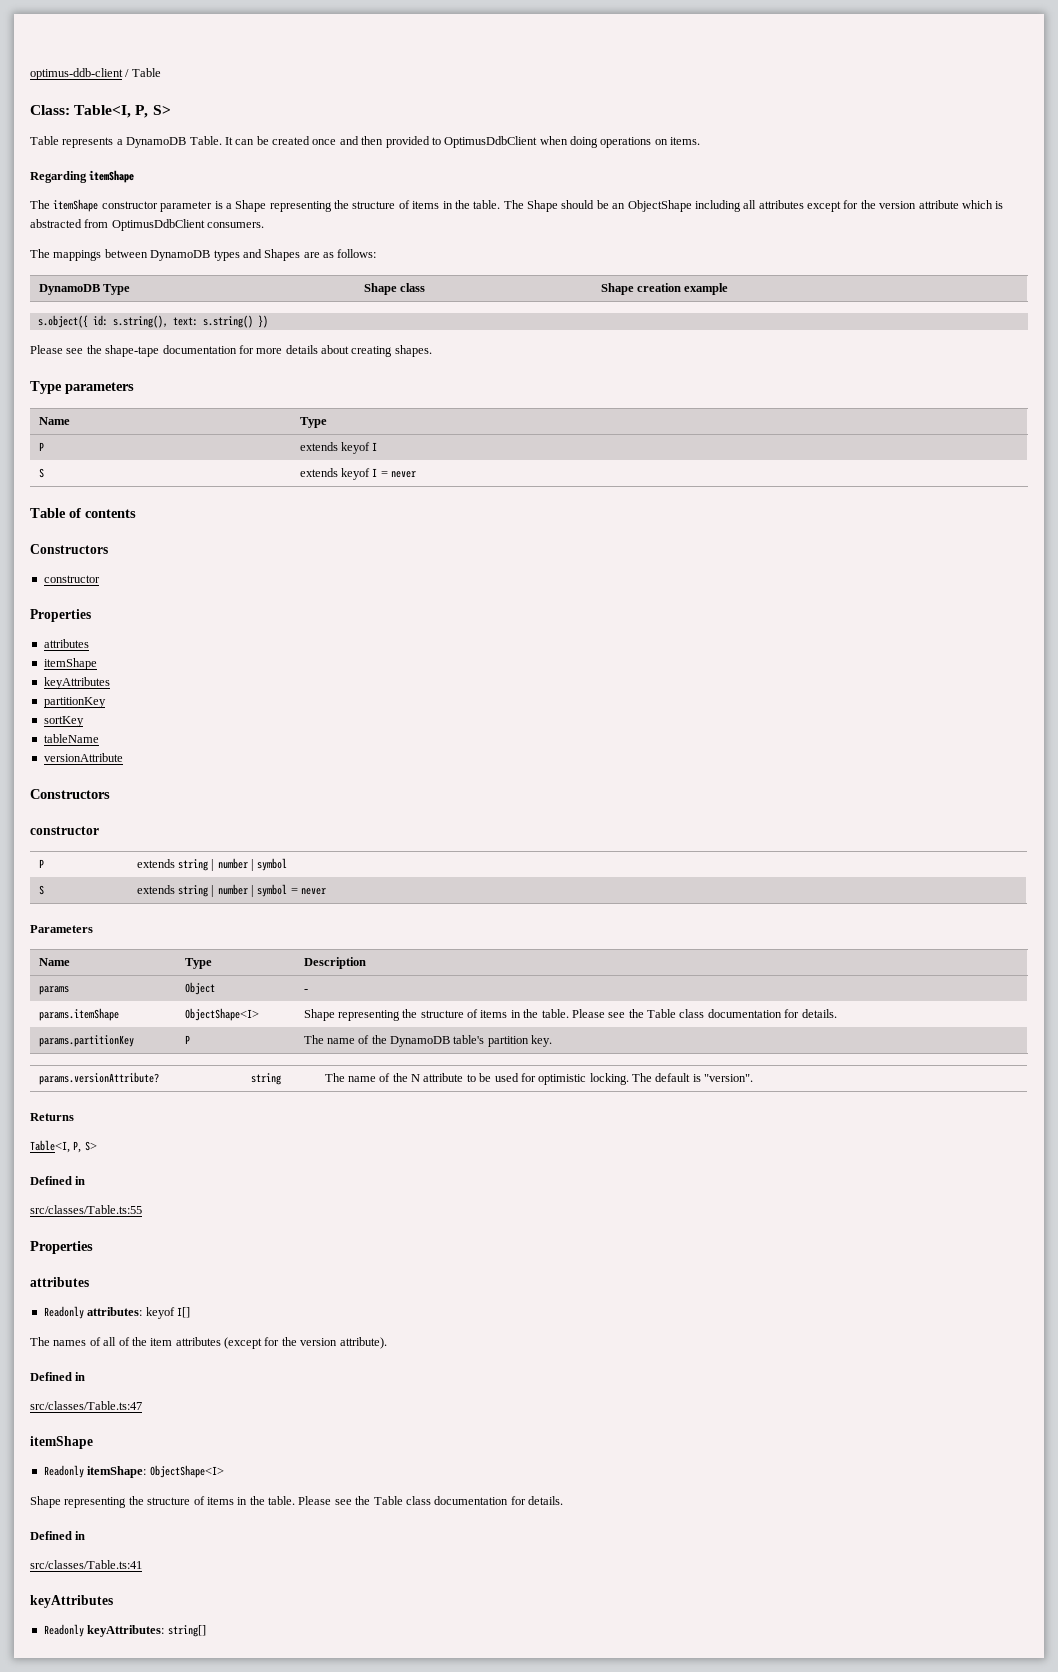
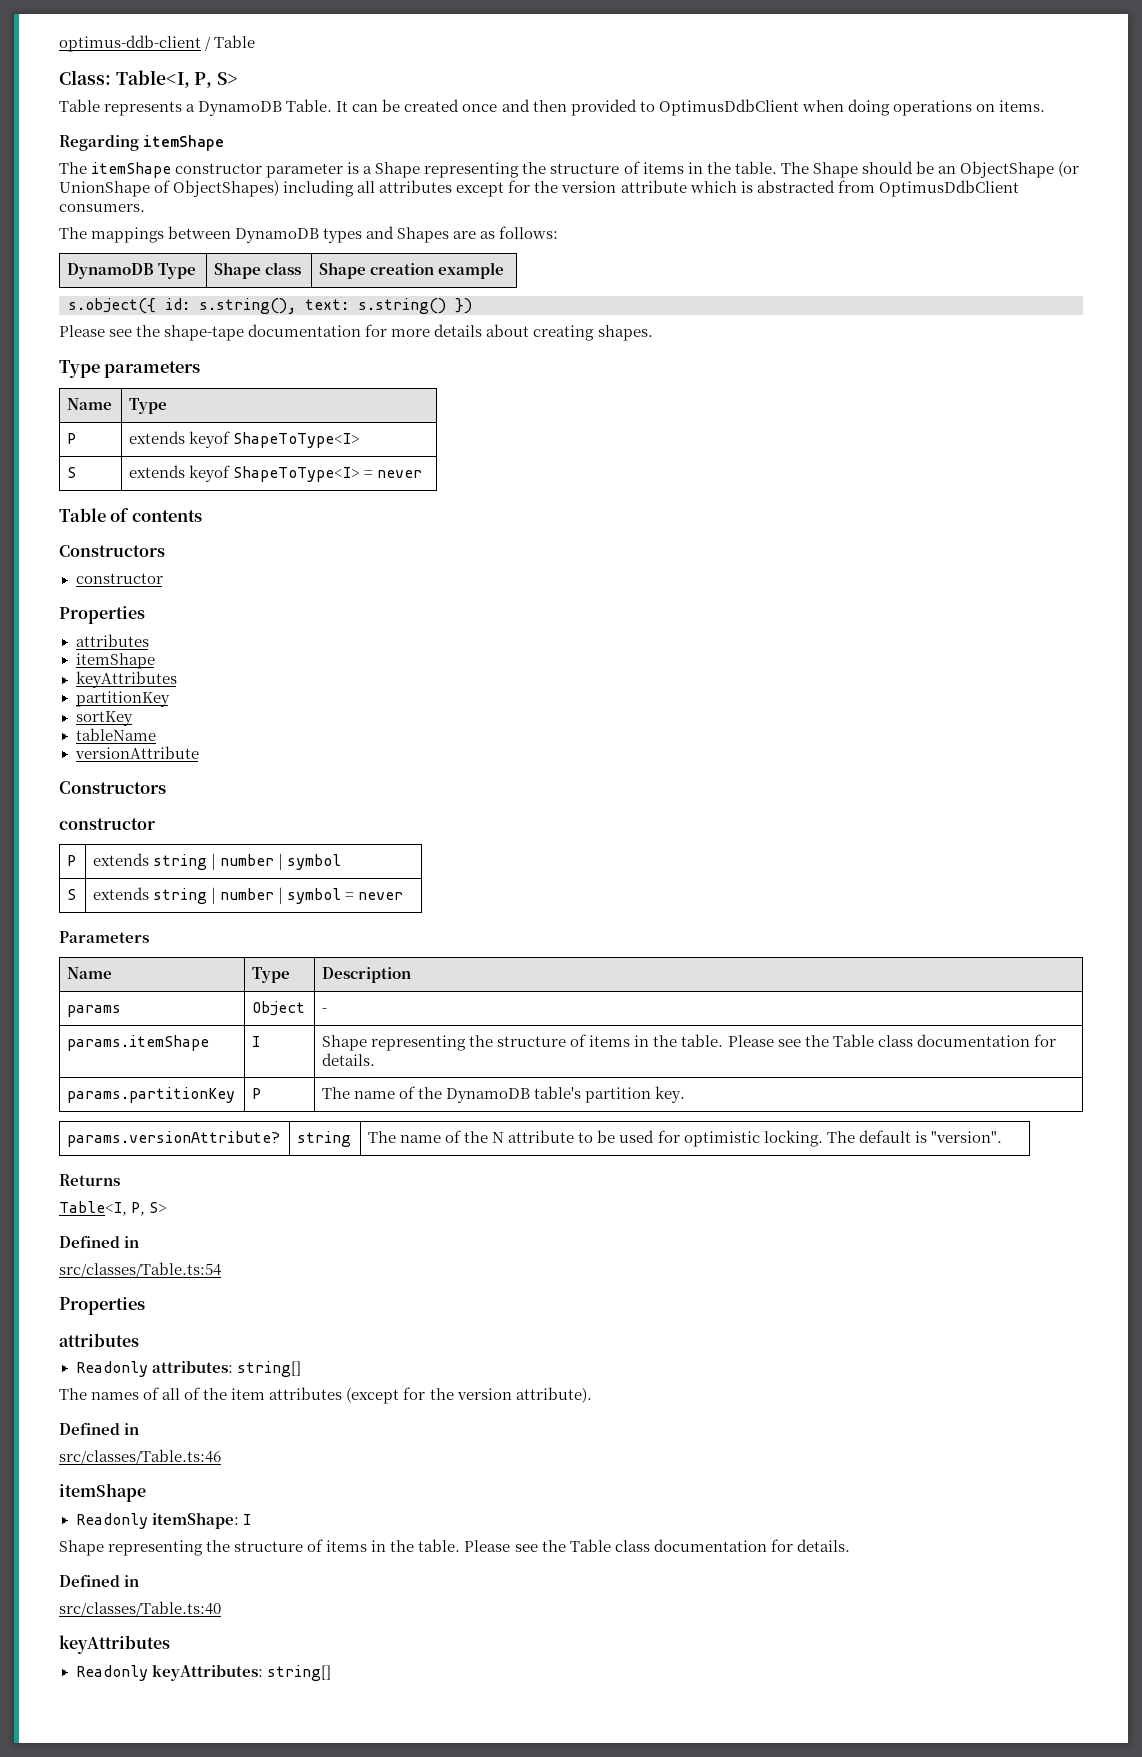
- The Shape should be an ObjectShape including all attributes except for the version attribute which is abstracted from OptimusDdbClient consumers.
+ The Shape should be an ObjectShape (or UnionShape of ObjectShapes) including all attributes except for the version attribute which is abstracted from OptimusDdbClient consumers.
- P | extends keyof I
+ P | extends keyof ShapeToType<I>
- S | extends keyof I = never
+ S | extends keyof ShapeToType<I> = never
- params.itemShape | ObjectShape<I> | Shape representing the structure of items in the table. Please see the Table class documentation for details.
+ params.itemShape | I | Shape representing the structure of items in the table. Please see the Table class documentation for details.
- src/classes/Table.ts:55
+ src/classes/Table.ts:54
- Readonly attributes: keyof I[]
+ Readonly attributes: string[]
- src/classes/Table.ts:47
+ src/classes/Table.ts:46
- Readonly itemShape: ObjectShape<I>
+ Readonly itemShape: I
- src/classes/Table.ts:41
+ src/classes/Table.ts:40

